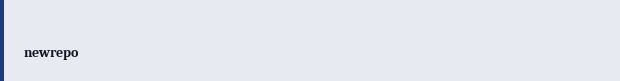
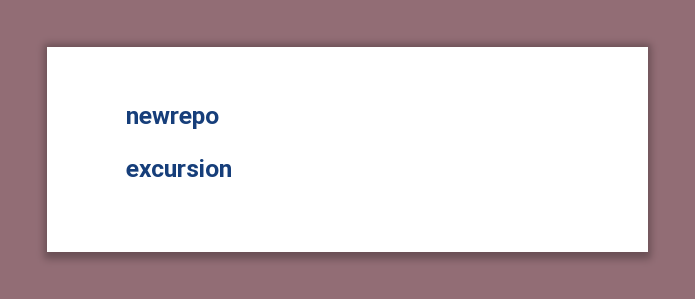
+ excursion

